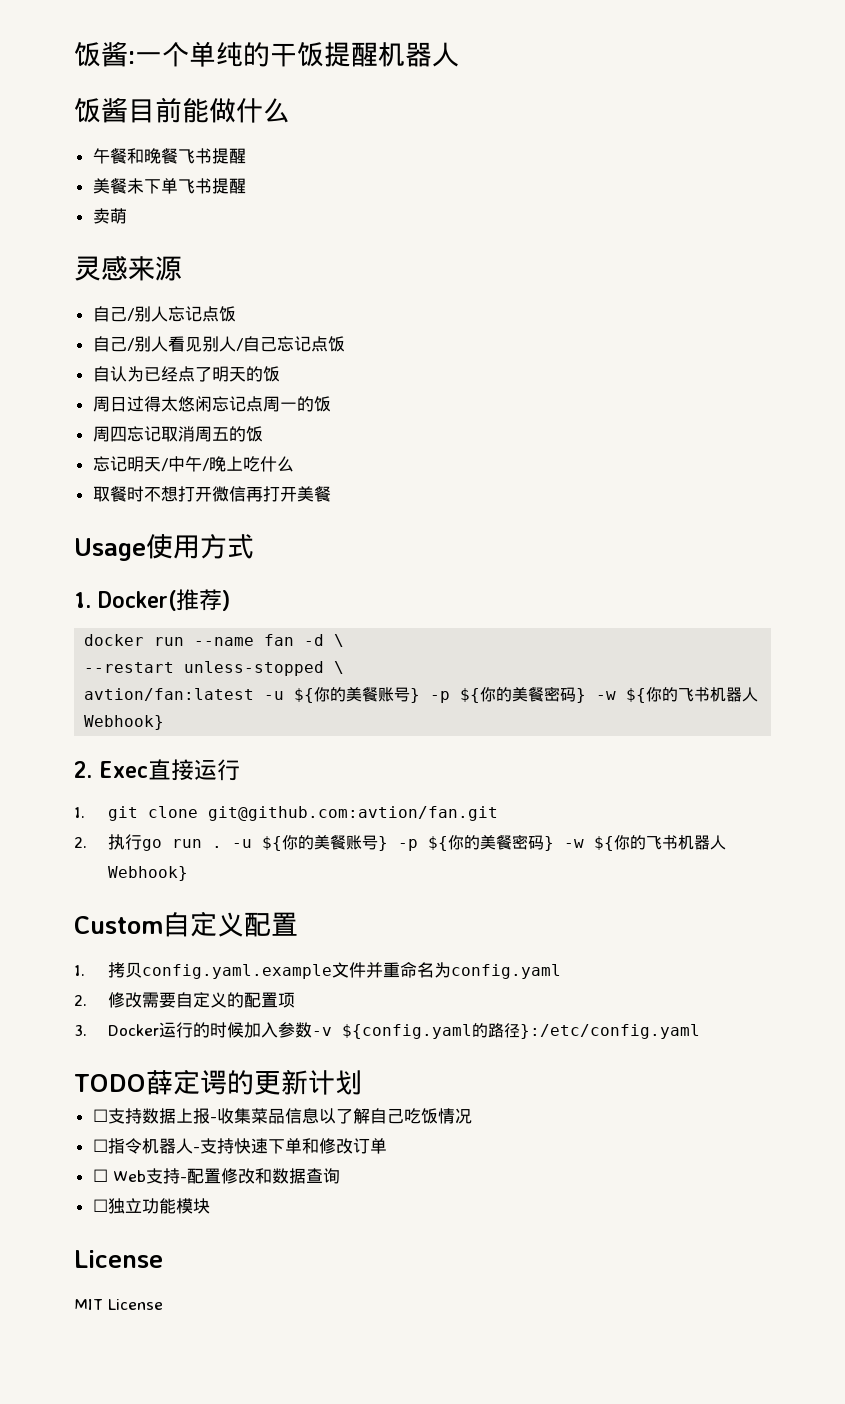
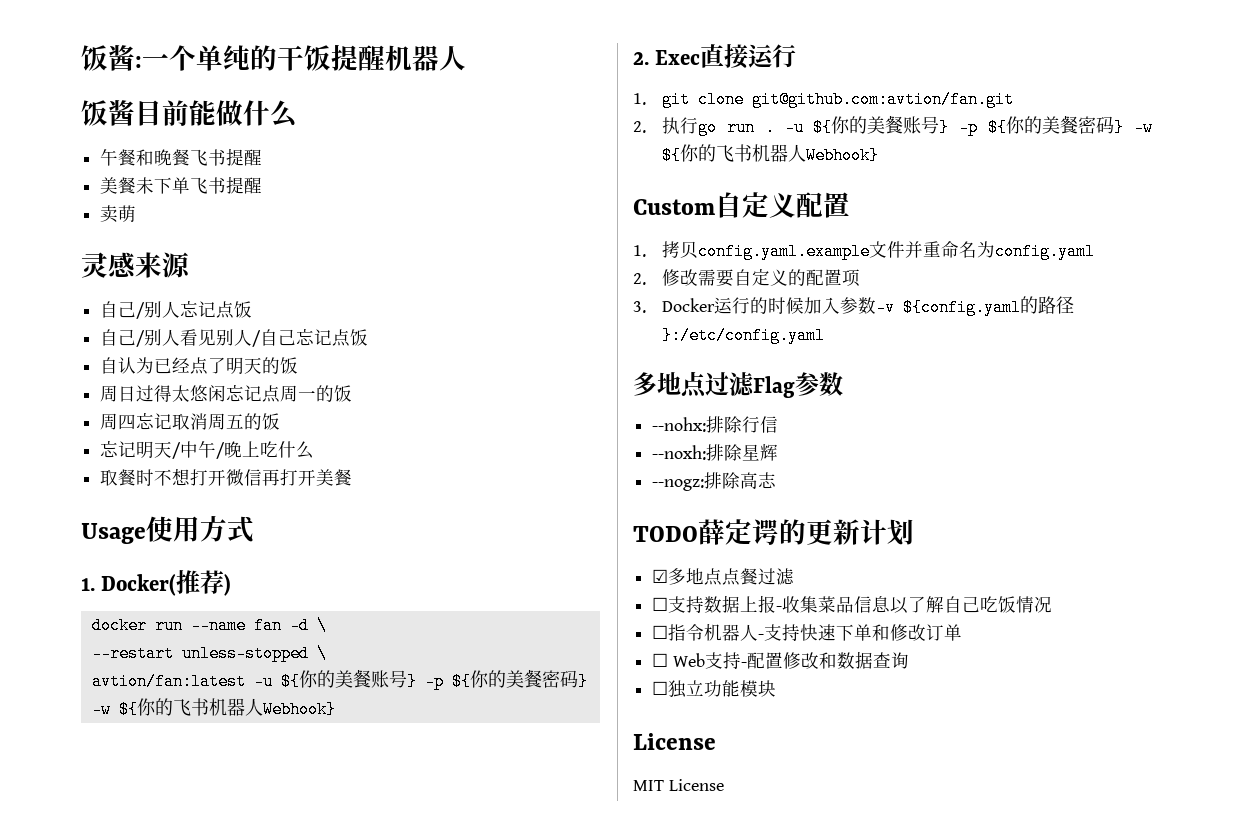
+ 多地点过滤Flag参数
+ --nohx:排除行信
+ --noxh:排除星辉
+ --nogz:排除高志
+ ☑多地点点餐过滤

